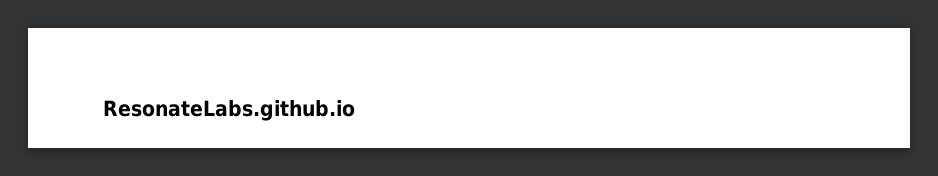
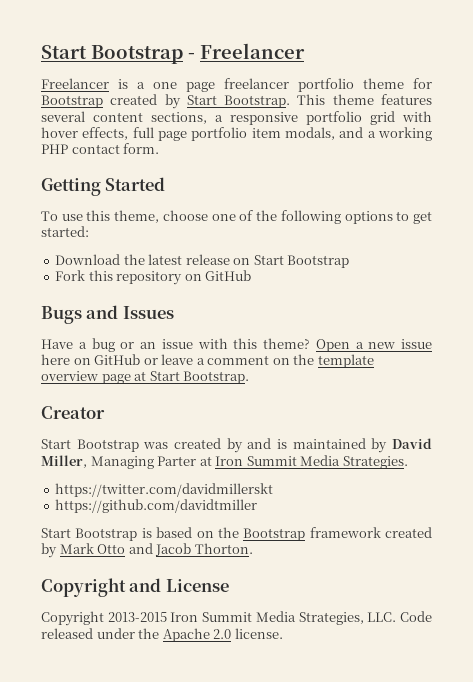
- ResonateLabs.github.io
+ Start Bootstrap - Freelancer
+ Freelancer is a one page freelancer portfolio theme for Bootstrap created by Start Bootstrap. This theme features several content sections, a responsive portfolio grid with hover effects, full page portfolio item modals, and a working PHP contact form.
+ Getting Started
+ To use this theme, choose one of the following options to get started:
+ Download the latest release on Start Bootstrap
+ Fork this repository on GitHub
+ Bugs and Issues
+ Have a bug or an issue with this theme? Open a new issue here on GitHub or leave a comment on the template overview page at Start Bootstrap.
+ Creator
+ Start Bootstrap was created by and is maintained by David Miller, Managing Parter at Iron Summit Media Strategies.
+ https://twitter.com/davidmillerskt
+ https://github.com/davidtmiller
+ Start Bootstrap is based on the Bootstrap framework created by Mark Otto and Jacob Thorton.
+ Copyright and License
+ Copyright 2013-2015 Iron Summit Media Strategies, LLC. Code released under the Apache 2.0 license.

